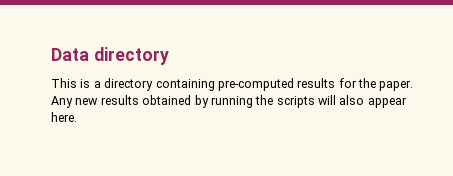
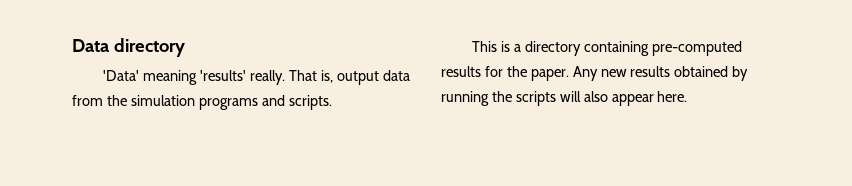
+ 'Data' meaning 'results' really. That is, output data from the simulation programs and scripts.

